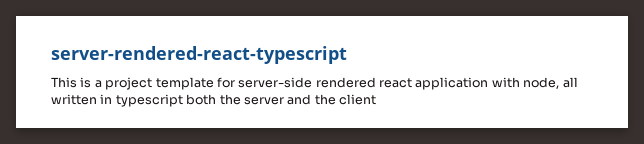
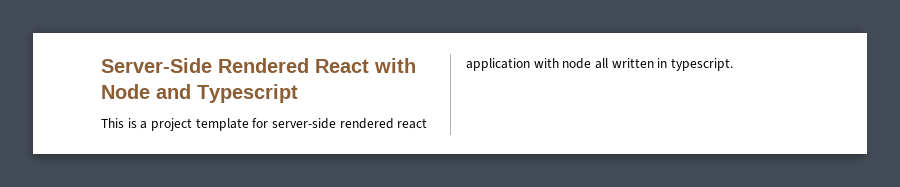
- server-rendered-react-typescript
+ Server-Side Rendered React with Node and Typescript
- This is a project template for server-side rendered react application with node, all written in typescript both the server and the client
+ This is a project template for server-side rendered react application with node all written in typescript.

